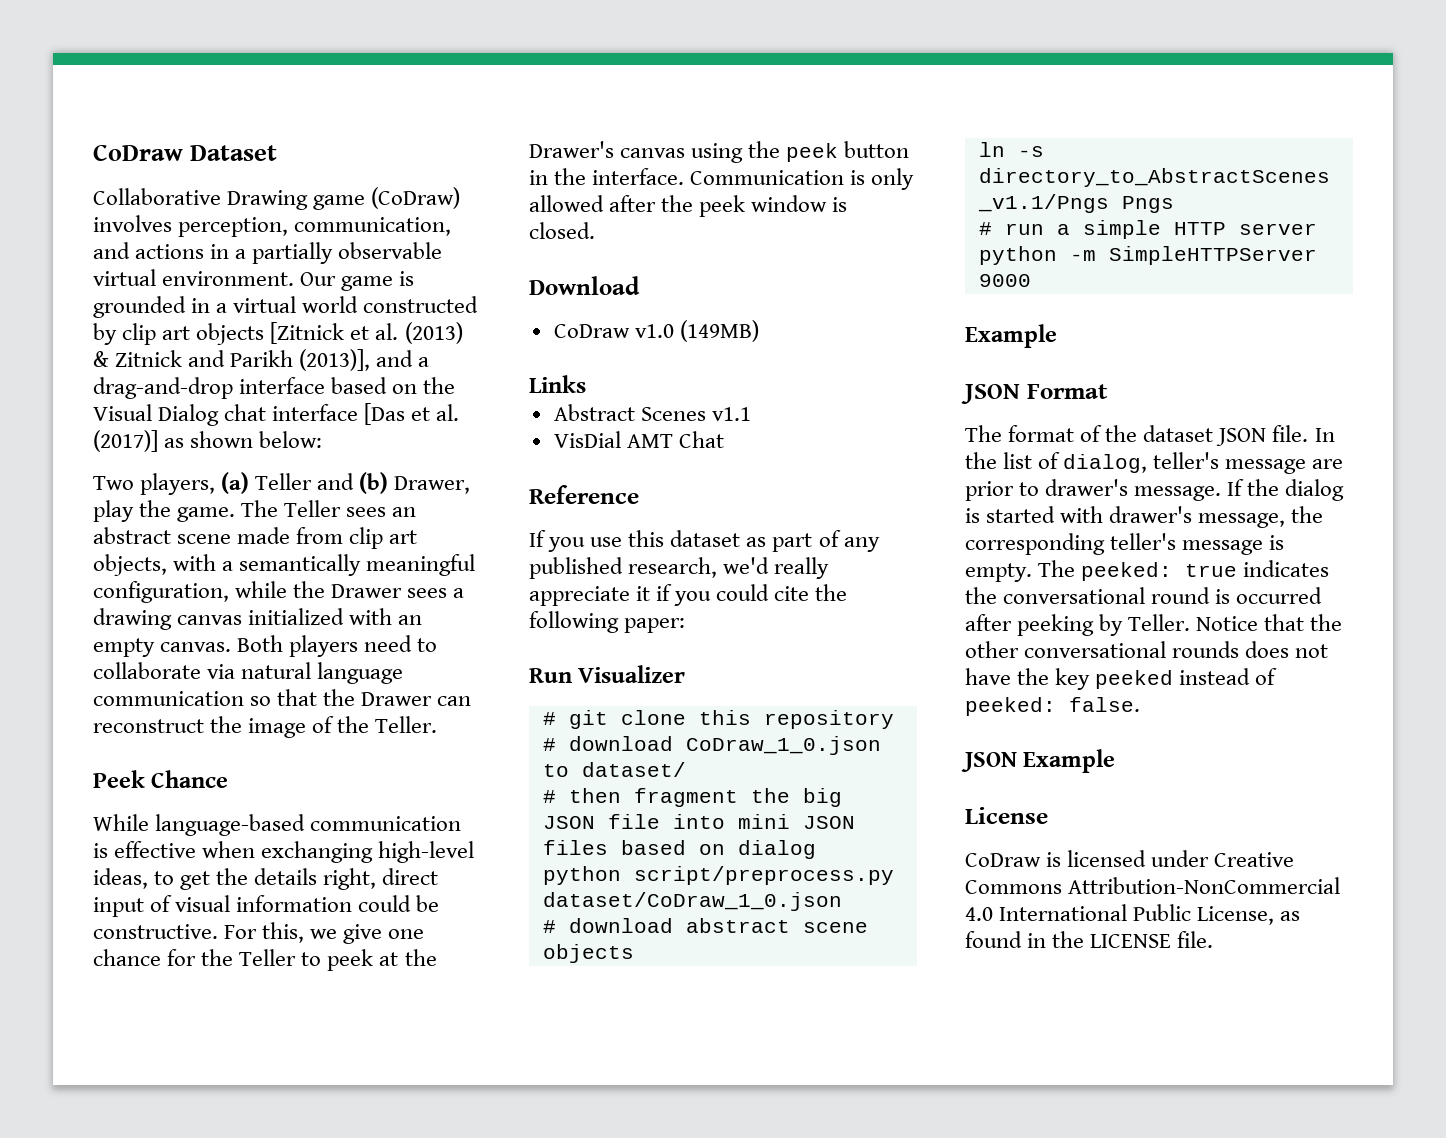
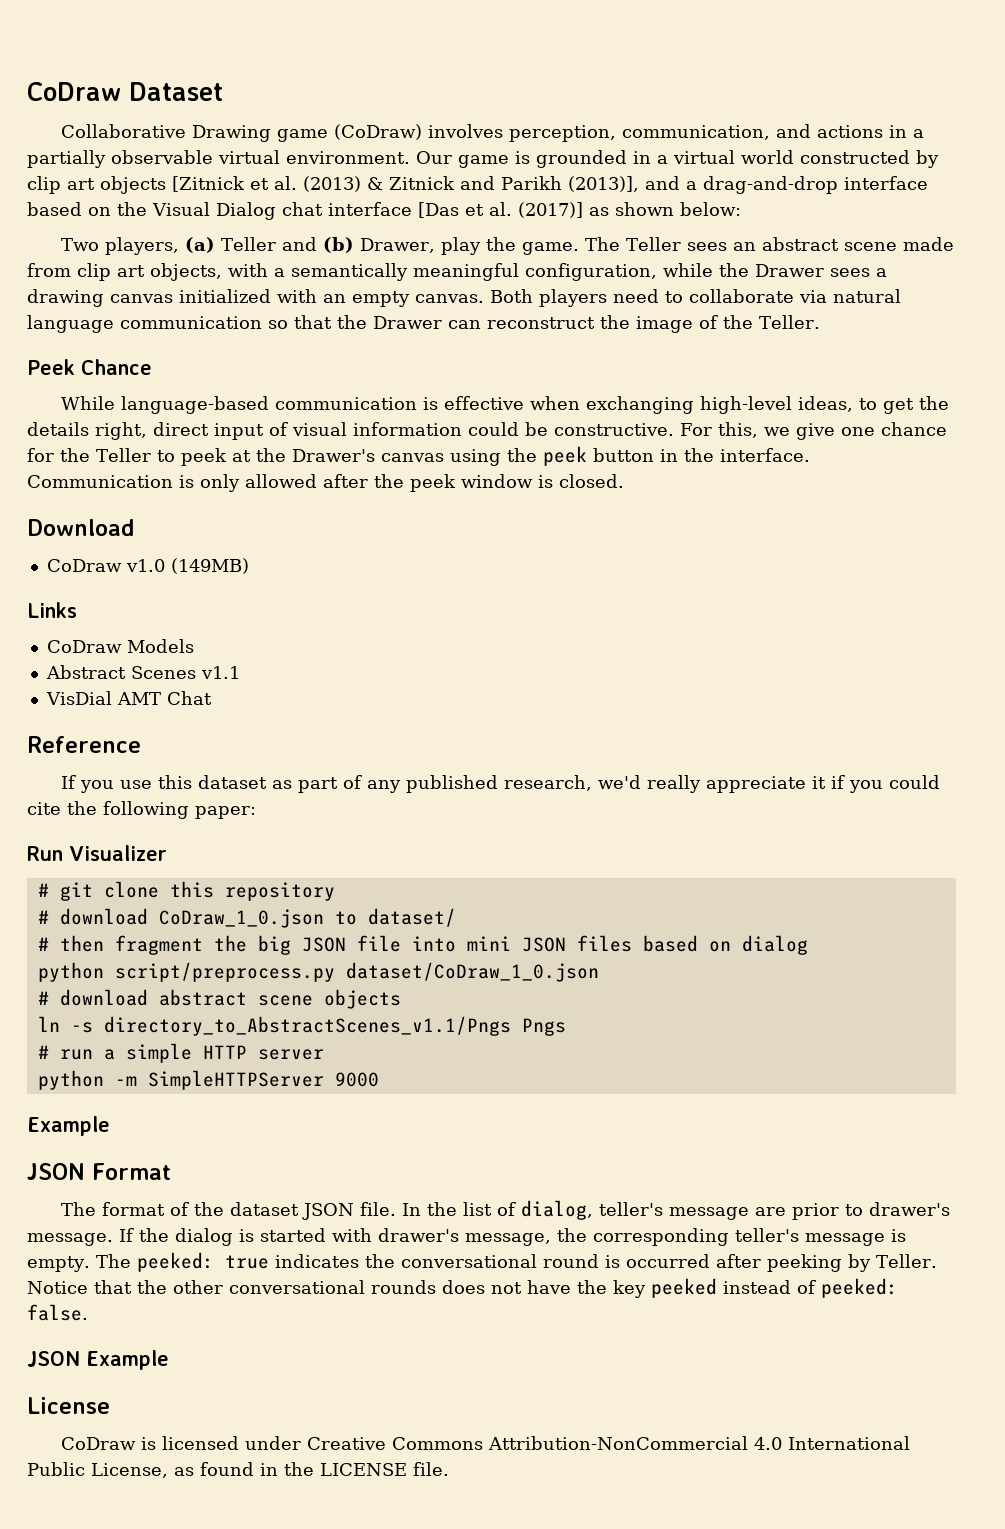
+ CoDraw Models

